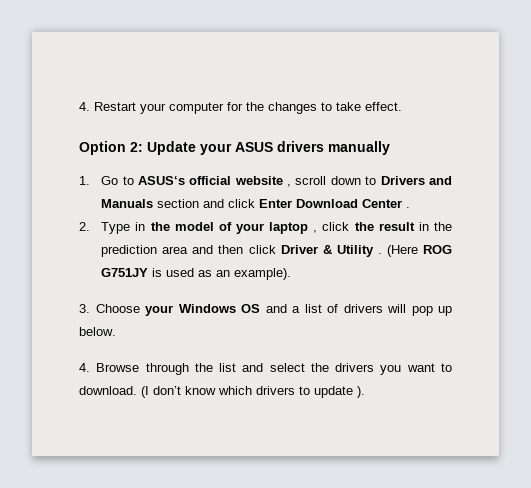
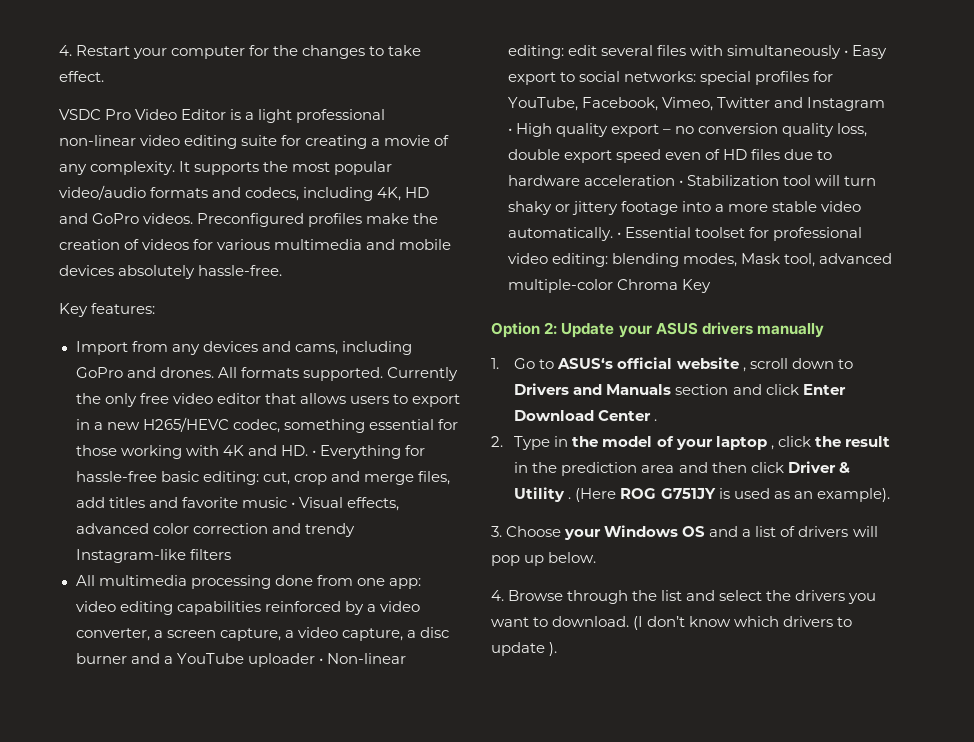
+ VSDC Pro Video Editor is a light professional non-linear video editing suite for creating a movie of any complexity. It supports the most popular video/audio formats and codecs, including 4K, HD and GoPro videos. Preconfigured profiles make the creation of videos for various multimedia and mobile devices absolutely hassle-free.
+ Key features:
+ Import from any devices and cams, including GoPro and drones. All formats supported. Сurrently the only free video editor that allows users to export in a new H265/HEVC codec, something essential for those working with 4K and HD. • Everything for hassle-free basic editing: cut, crop and merge files, add titles and favorite music • Visual effects, advanced color correction and trendy Instagram-like filters
+ All multimedia processing done from one app: video editing capabilities reinforced by a video converter, a screen capture, a video capture, a disc burner and a YouTube uploader • Non-linear editing: edit several files with simultaneously • Easy export to social networks: special profiles for YouTube, Facebook, Vimeo, Twitter and Instagram • High quality export – no conversion quality loss, double export speed even of HD files due to hardware acceleration • Stabilization tool will turn shaky or jittery footage into a more stable video automatically. • Essential toolset for professional video editing: blending modes, Mask tool, advanced multiple-color Chroma Key

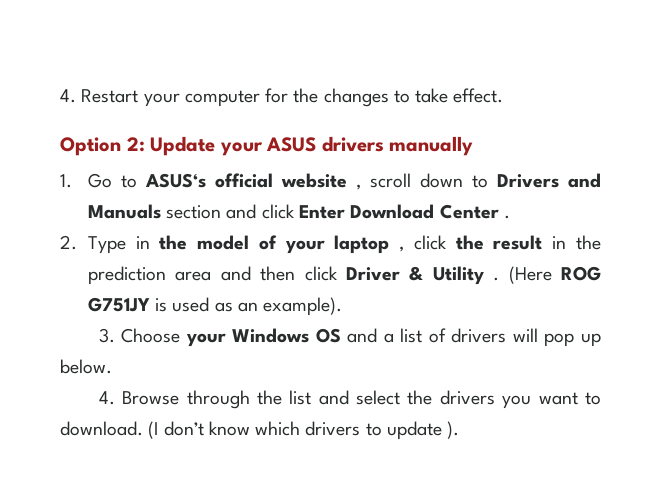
- VSDC Pro Video Editor is a light professional non-linear video editing suite for creating a movie of any complexity. It supports the most popular video/audio formats and codecs, including 4K, HD and GoPro videos. Preconfigured profiles make the creation of videos for various multimedia and mobile devices absolutely hassle-free.
- Key features:
- Import from any devices and cams, including GoPro and drones. All formats supported. Сurrently the only free video editor that allows users to export in a new H265/HEVC codec, something essential for those working with 4K and HD. • Everything for hassle-free basic editing: cut, crop and merge files, add titles and favorite music • Visual effects, advanced color correction and trendy Instagram-like filters
- All multimedia processing done from one app: video editing capabilities reinforced by a video converter, a screen capture, a video capture, a disc burner and a YouTube uploader • Non-linear editing: edit several files with simultaneously • Easy export to social networks: special profiles for YouTube, Facebook, Vimeo, Twitter and Instagram • High quality export – no conversion quality loss, double export speed even of HD files due to hardware acceleration • Stabilization tool will turn shaky or jittery footage into a more stable video automatically. • Essential toolset for professional video editing: blending modes, Mask tool, advanced multiple-color Chroma Key

